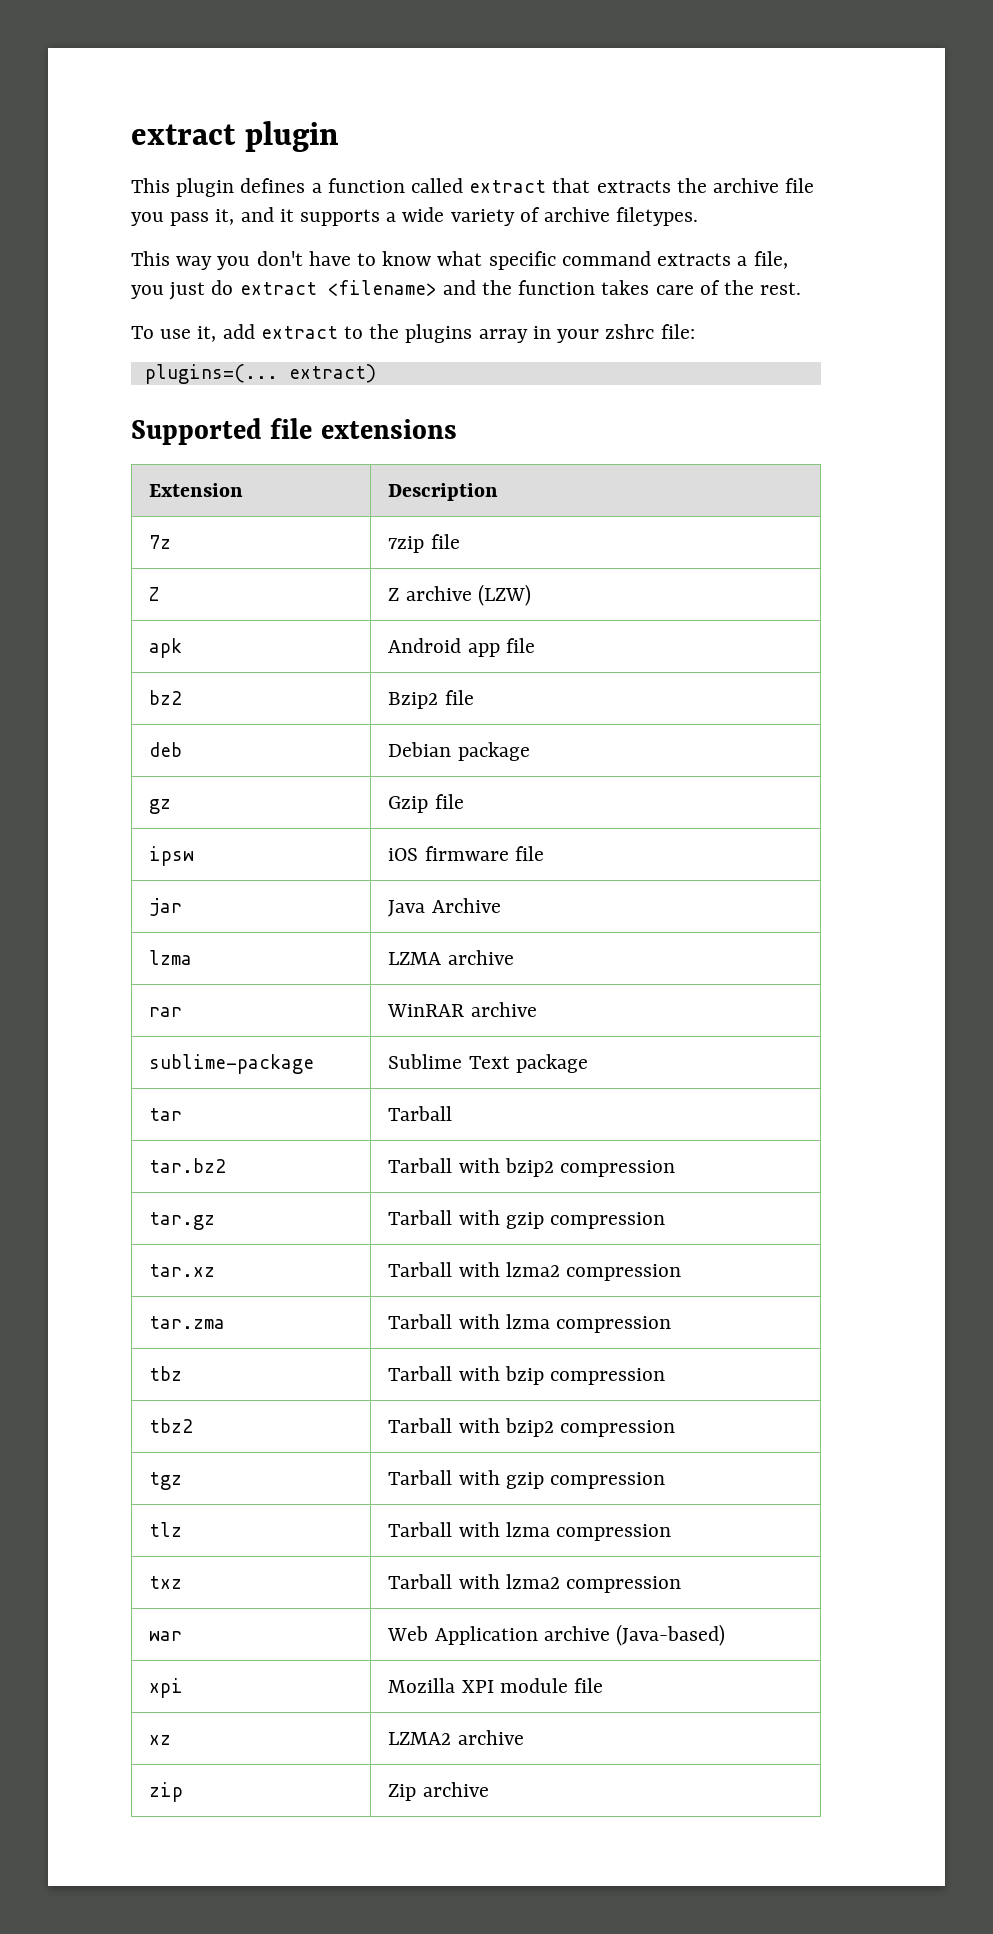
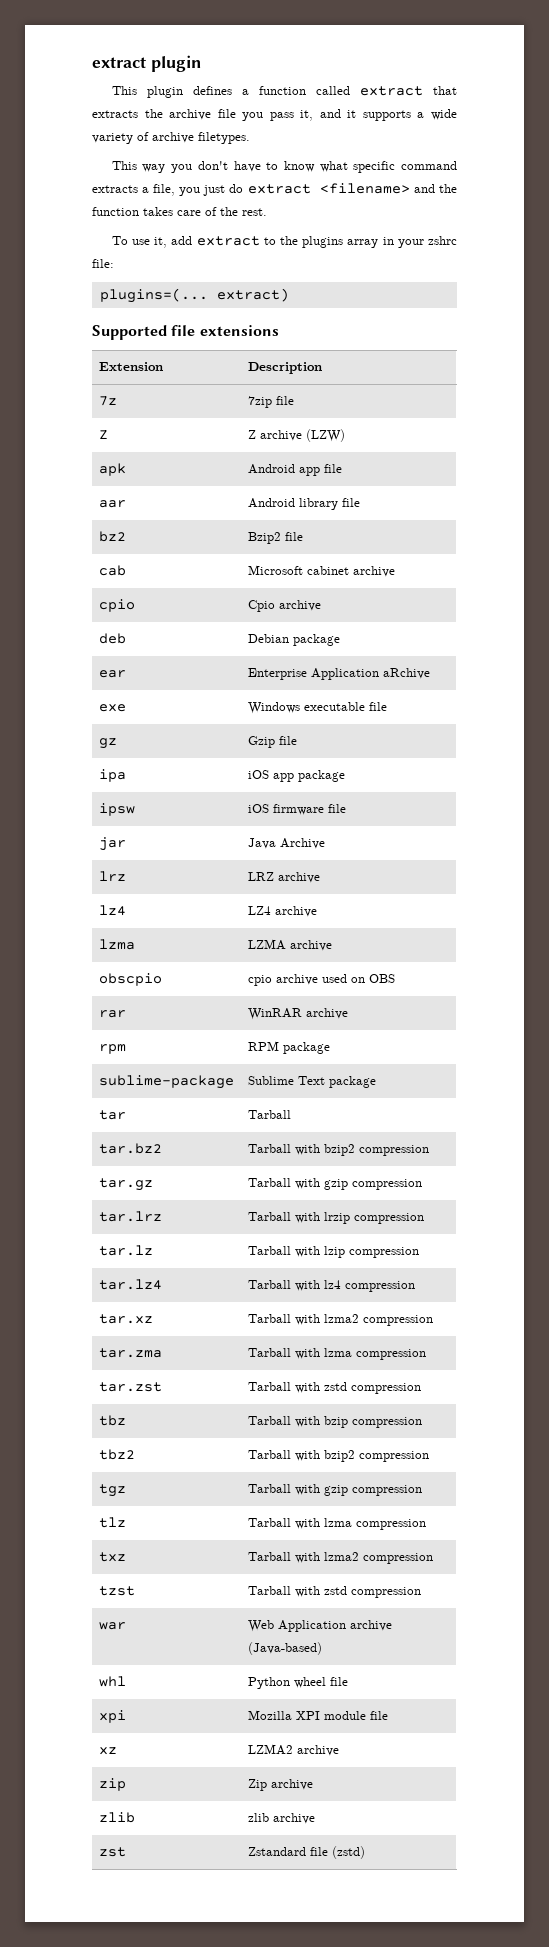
+ aar | Android library file
+ cab | Microsoft cabinet archive
+ cpio | Cpio archive
  deb | Debian package
+ ear | Enterprise Application aRchive
+ exe | Windows executable file
+ ipa | iOS app package
+ lrz | LRZ archive
+ lz4 | LZ4 archive
  lzma | LZMA archive
+ obscpio | cpio archive used on OBS
+ rpm | RPM package
+ tar.lrz | Tarball with lrzip compression
+ tar.lz | Tarball with lzip compression
+ tar.lz4 | Tarball with lz4 compression
+ tar.zst | Tarball with zstd compression
+ tzst | Tarball with zstd compression
+ whl | Python wheel file
+ zlib | zlib archive
+ zst | Zstandard file (zstd)

